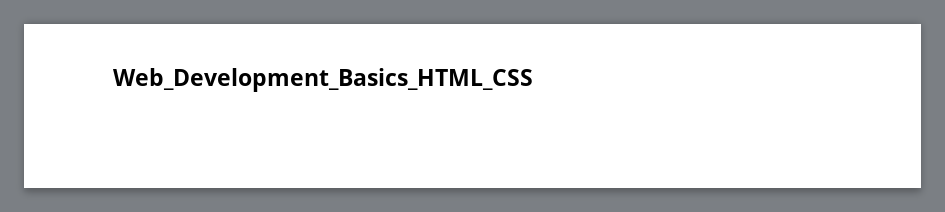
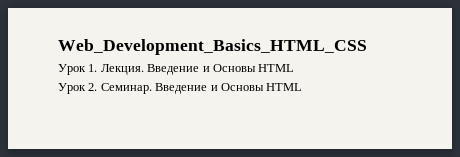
+ Урок 1. Лекция. Введение и Основы HTML
+ Урок 2. Семинар. Введение и Основы HTML

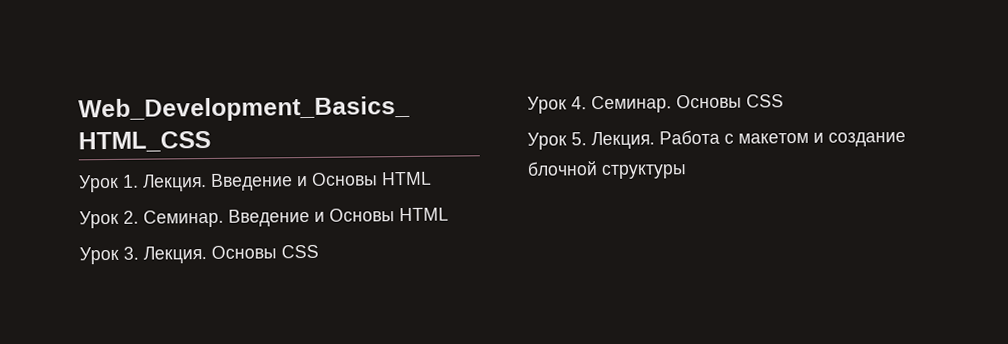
+ Урок 3. Лекция. Основы CSS
+ Урок 4. Семинар. Основы CSS
+ Урок 5. Лекция. Работа с макетом и cоздание блочной структуры

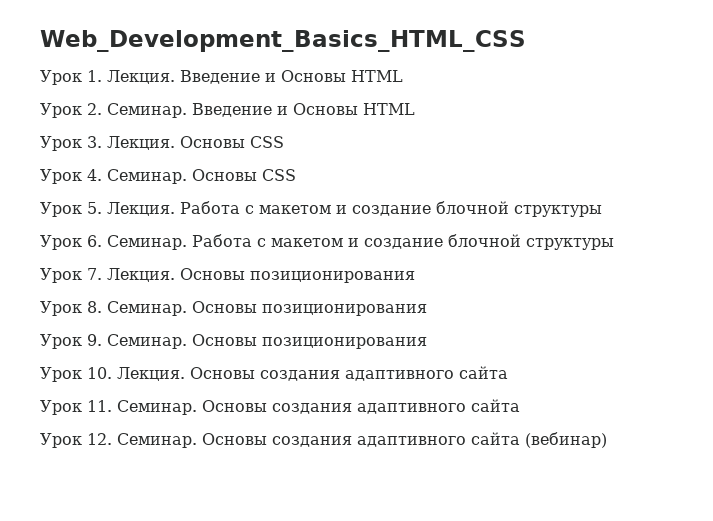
+ Урок 6. Семинар. Работа с макетом и cоздание блочной структуры
+ Урок 7. Лекция. Основы позиционирования
+ Урок 8. Семинар. Основы позиционирования
+ Урок 9. Семинар. Основы позиционирования
+ Урок 10. Лекция. Основы создания адаптивного сайта
+ Урок 11. Семинар. Основы создания адаптивного сайта
+ Урок 12. Семинар. Основы создания адаптивного сайта (вебинар)

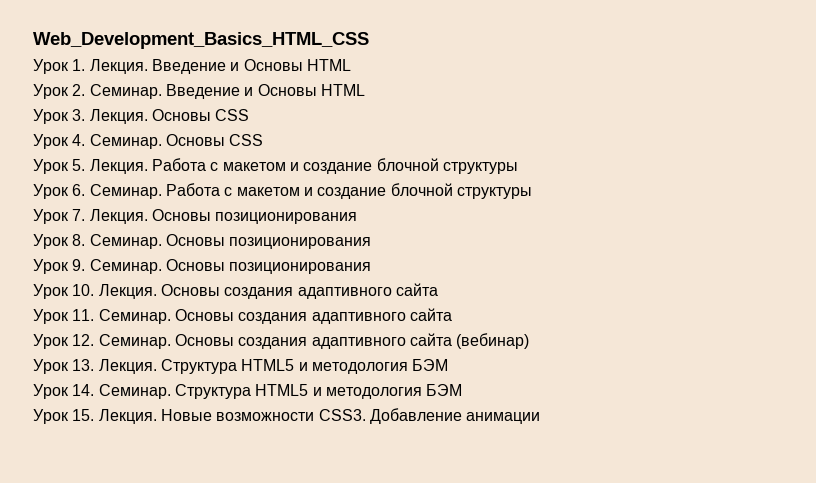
+ Урок 13. Лекция. Структура HTML5 и методология БЭМ
+ Урок 14. Семинар. Структура HTML5 и методология БЭМ
+ Урок 15. Лекция. Новые возможности CSS3. Добавление анимации

